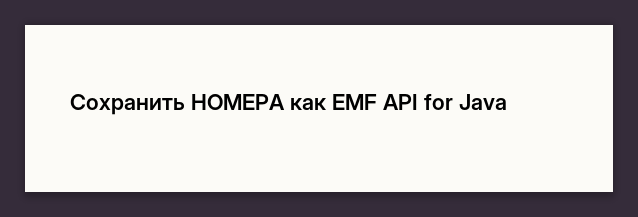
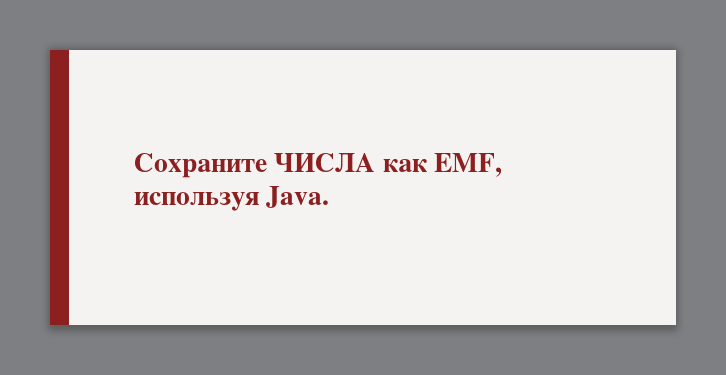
- Сохранить НОМЕРА как EMF API for Java
+ Сохраните ЧИСЛА как EMF, используя Java.

